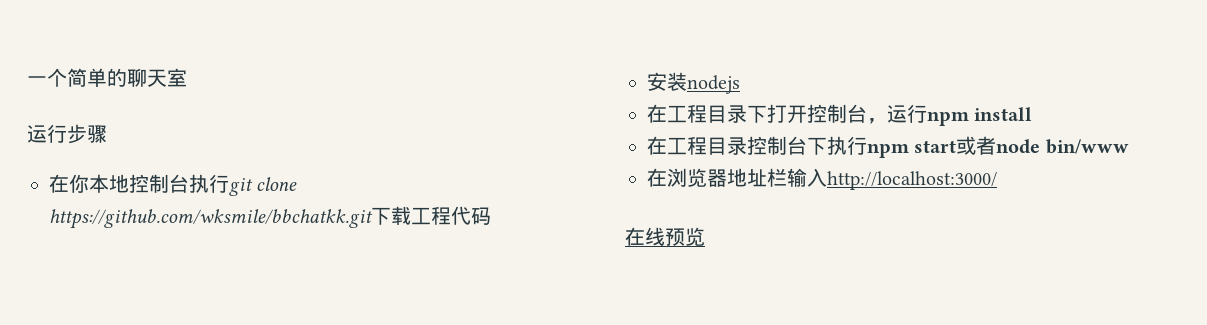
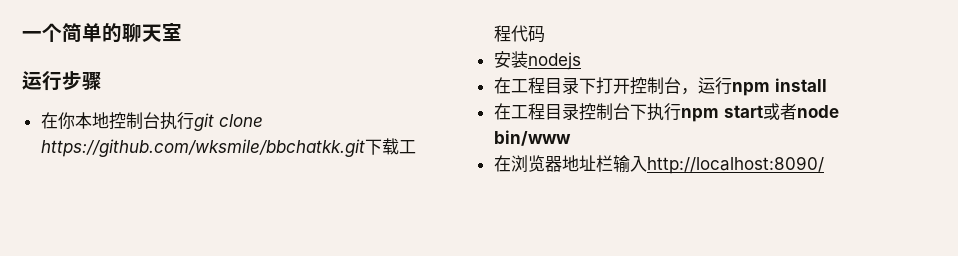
- 在浏览器地址栏输入http://localhost:3000/
- 在线预览
+ 在浏览器地址栏输入http://localhost:8090/

